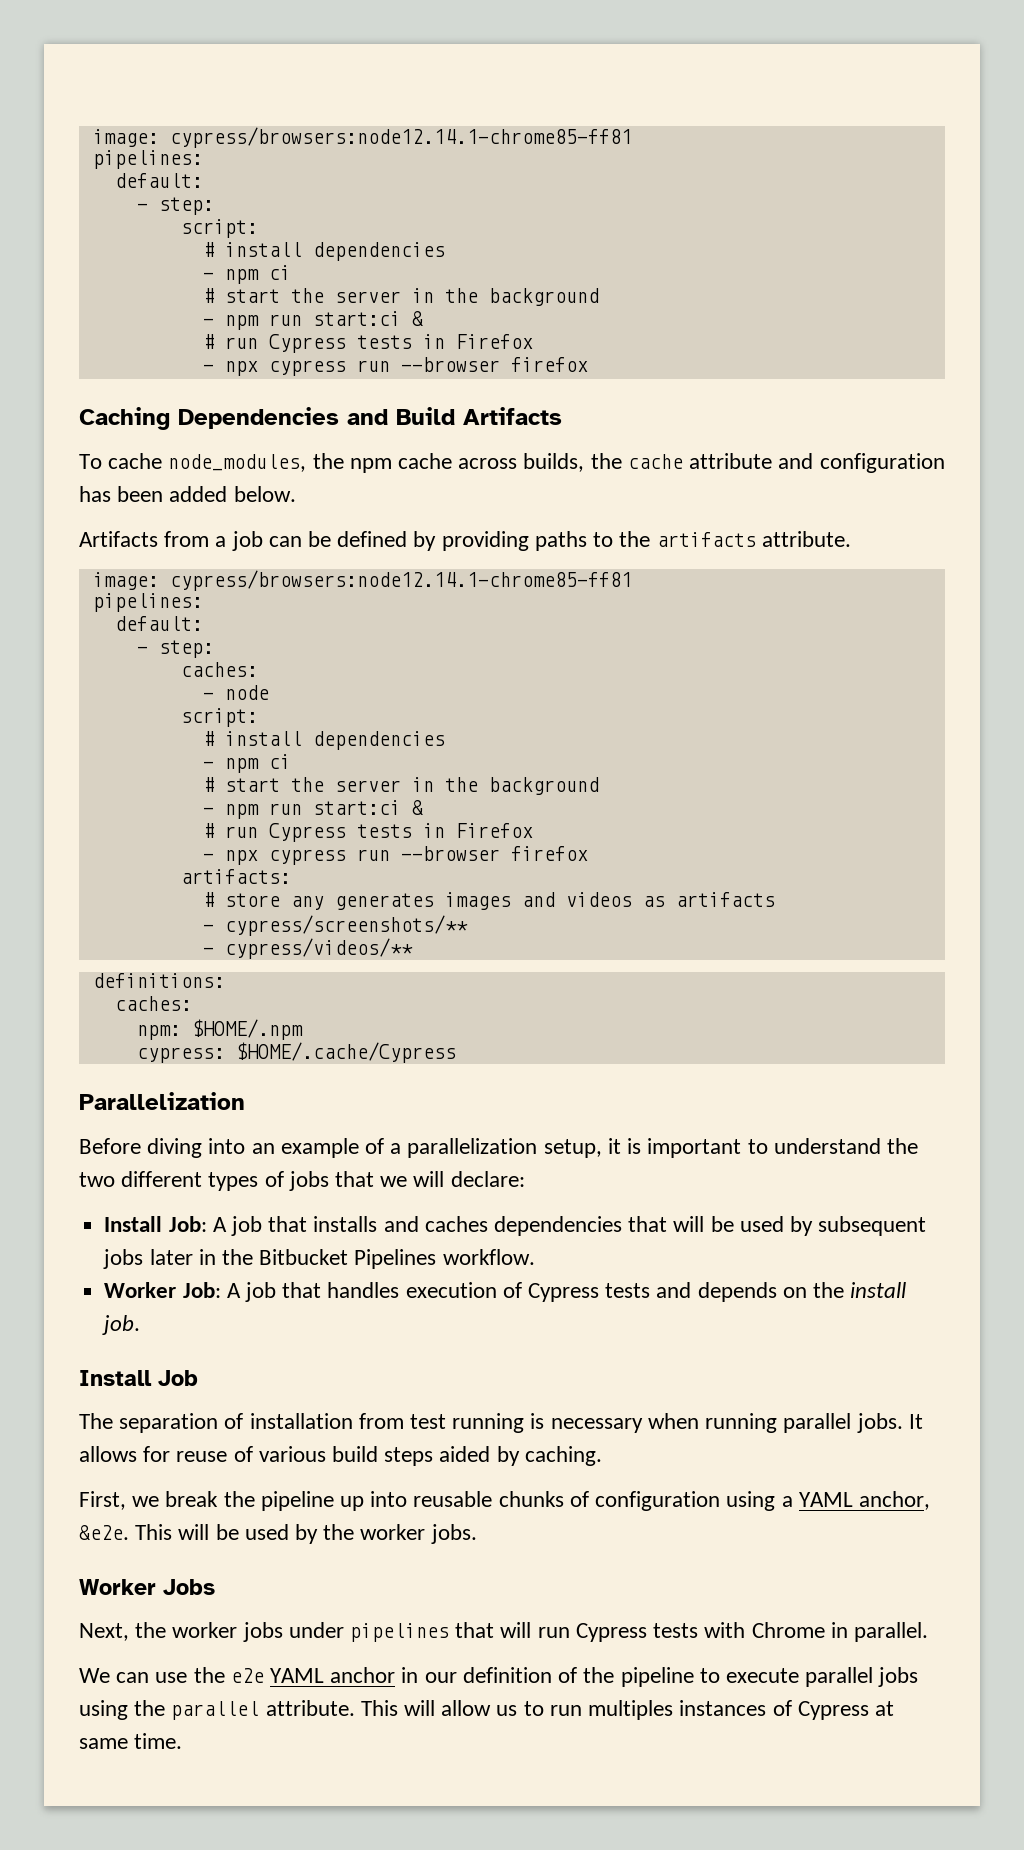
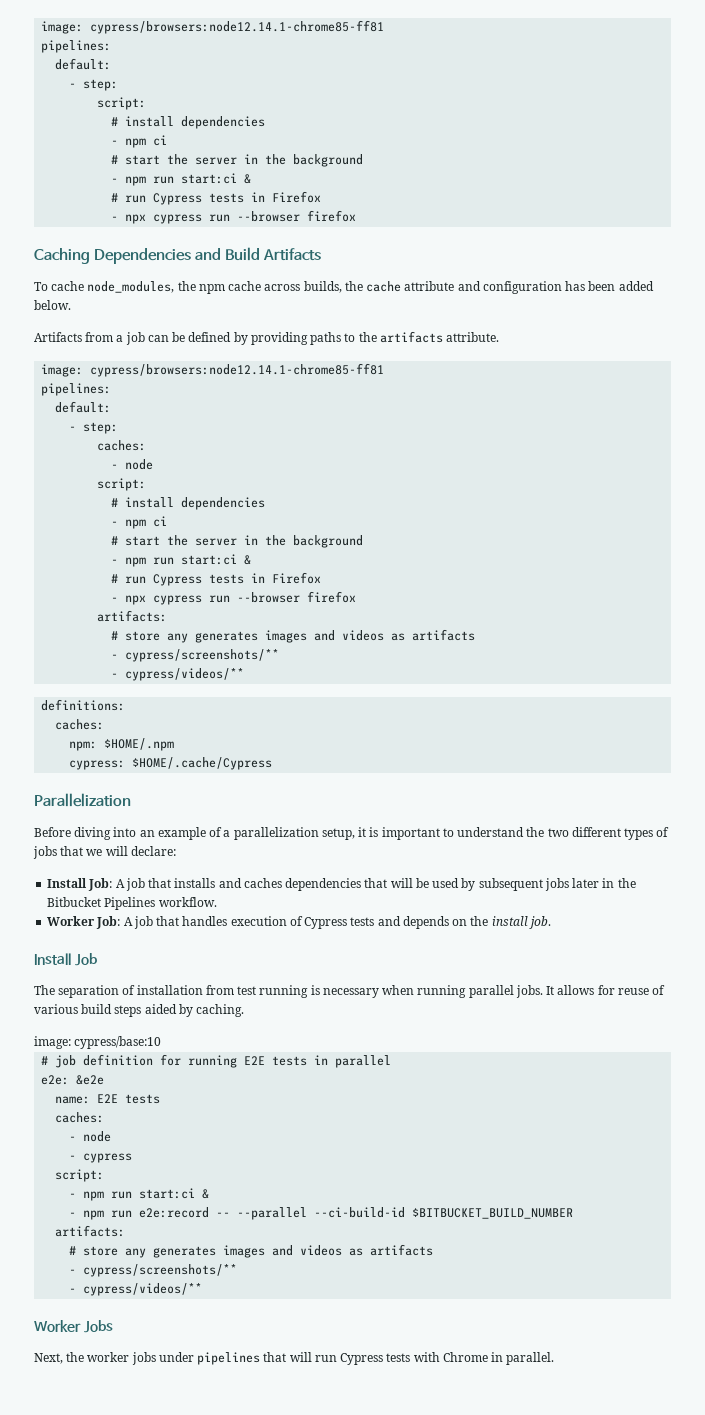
- First, we break the pipeline up into reusable chunks of configuration using a YAML anchor, &e2e. This will be used by the worker jobs.
+ image: cypress/base:10
+ # job definition for running E2E tests in parallel
+ e2e: &e2e
+ name: E2E tests
+ caches:
+ - node
+ - cypress
+ script:
+ - npm run start:ci &
+ - npm run e2e:record -- --parallel --ci-build-id $BITBUCKET_BUILD_NUMBER
+ artifacts:
+ # store any generates images and videos as artifacts
+ - cypress/screenshots/**
+ - cypress/videos/**
- We can use the e2e YAML anchor in our definition of the pipeline to execute parallel jobs using the parallel attribute. This will allow us to run multiples instances of Cypress at same time.

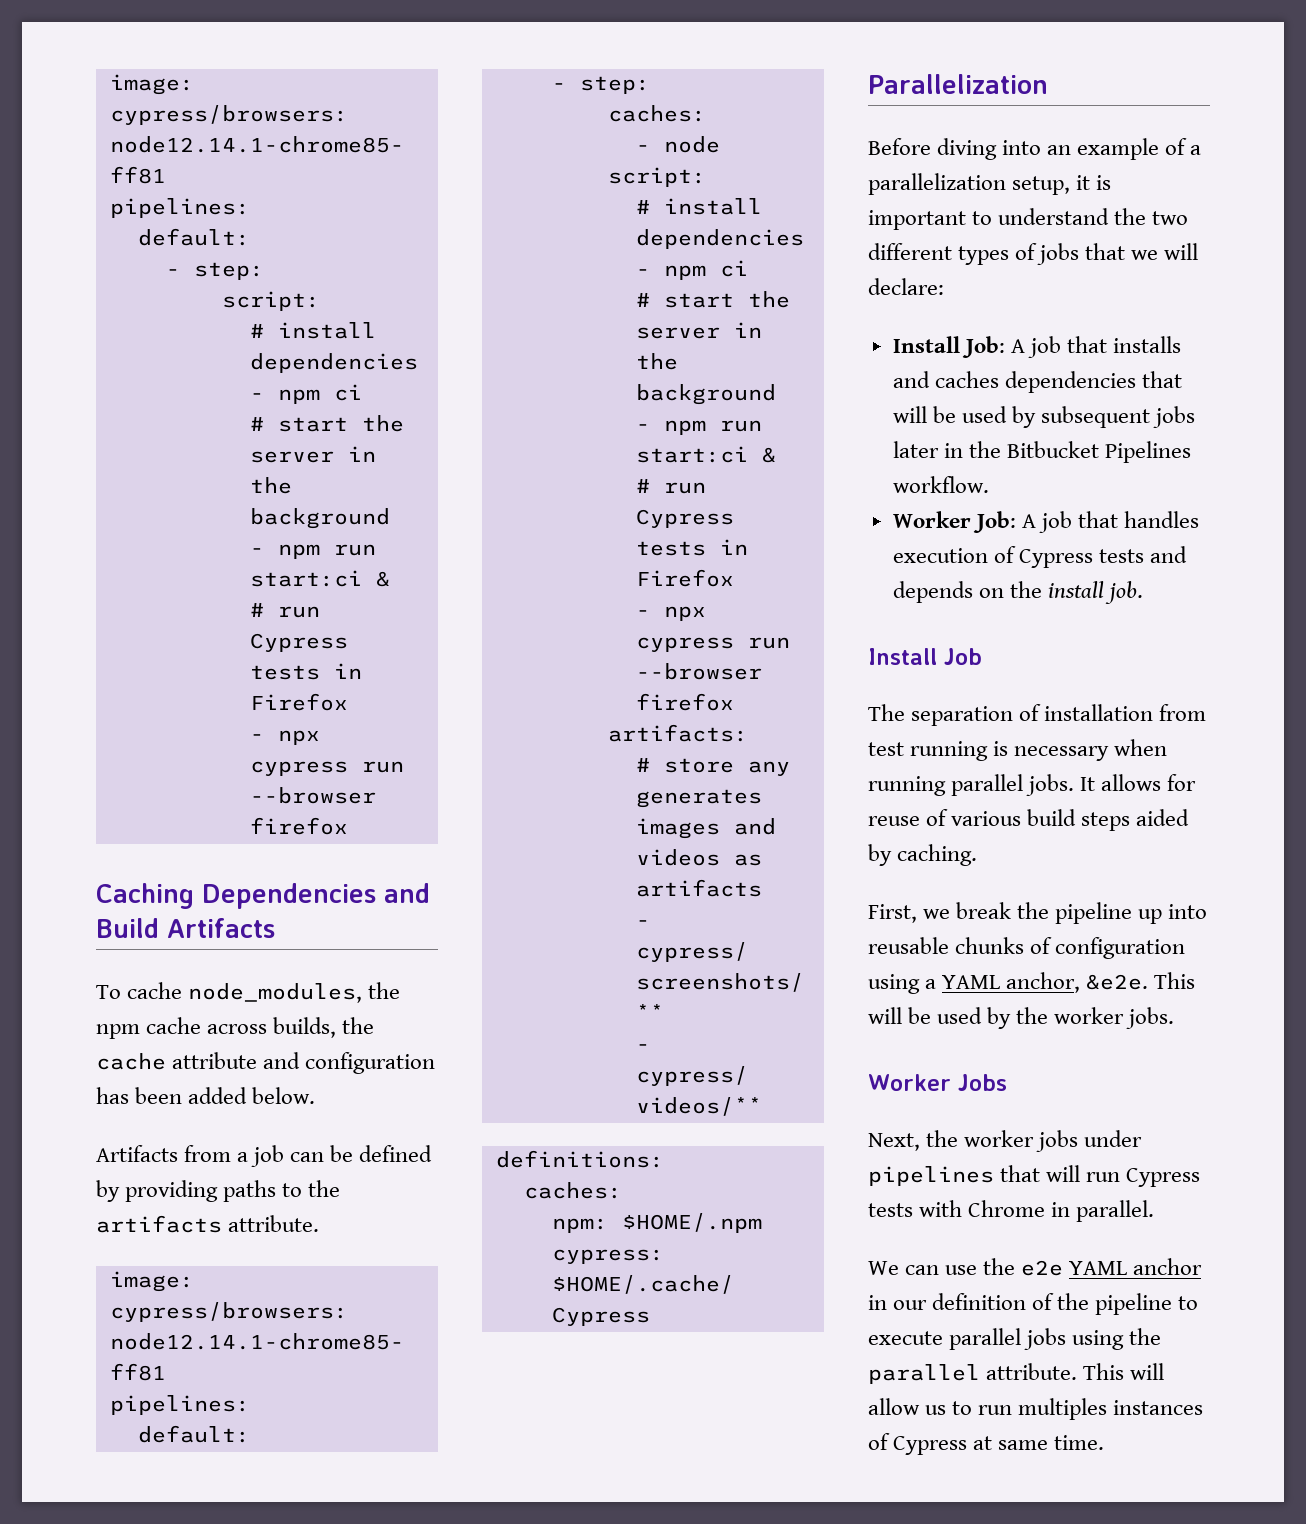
- image: cypress/base:10
- # job definition for running E2E tests in parallel
- e2e: &e2e
- name: E2E tests
- caches:
- - node
- - cypress
- script:
- - npm run start:ci &
- - npm run e2e:record -- --parallel --ci-build-id $BITBUCKET_BUILD_NUMBER
- artifacts:
- # store any generates images and videos as artifacts
- - cypress/screenshots/**
- - cypress/videos/**
+ First, we break the pipeline up into reusable chunks of configuration using a YAML anchor, &e2e. This will be used by the worker jobs.
+ We can use the e2e YAML anchor in our definition of the pipeline to execute parallel jobs using the parallel attribute. This will allow us to run multiples instances of Cypress at same time.

